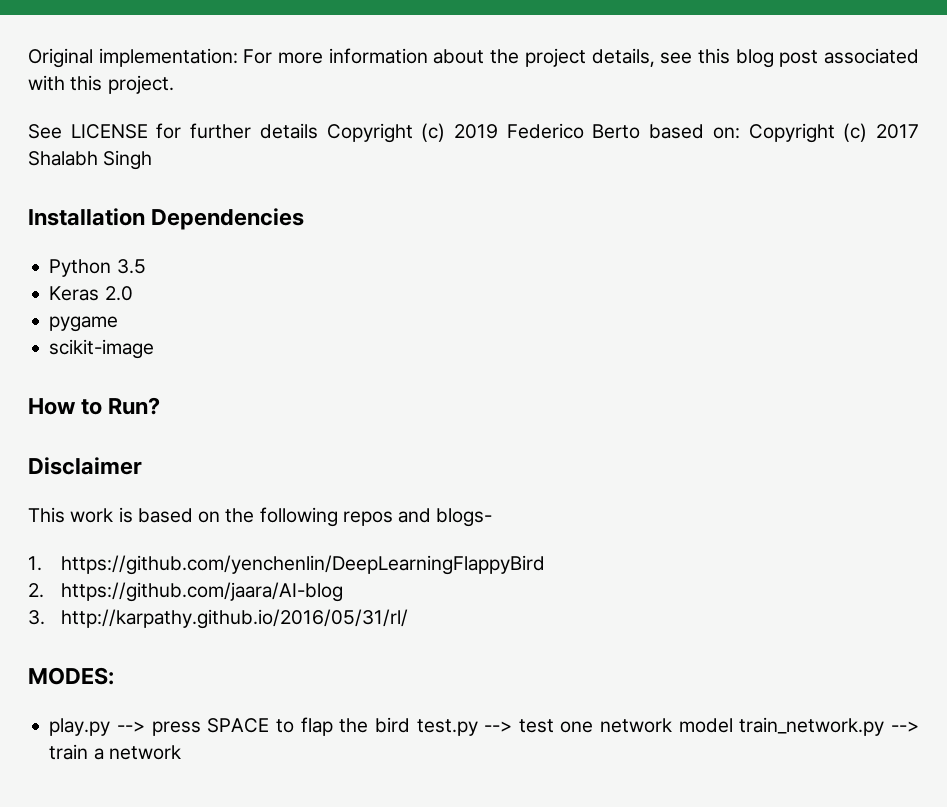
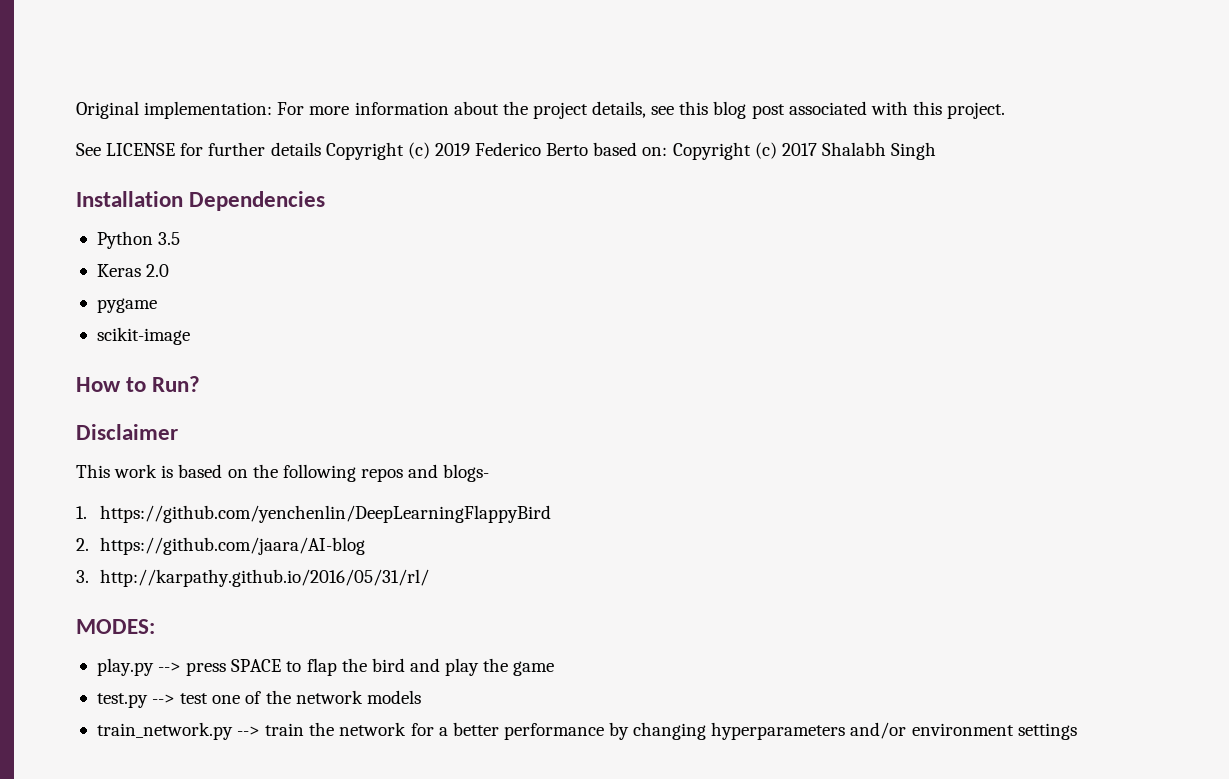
- play.py --> press SPACE to flap the bird test.py --> test one network model train_network.py --> train a network
+ play.py --> press SPACE to flap the bird and play the game
+ test.py --> test one of the network models
+ train_network.py --> train the network for a better performance by changing hyperparameters and/or environment settings

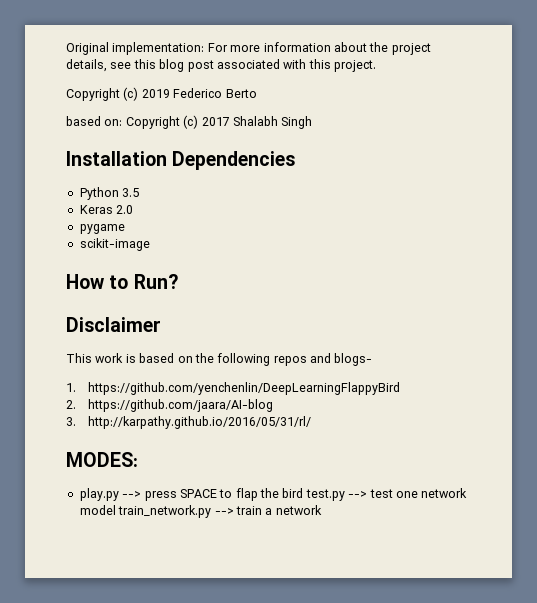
- See LICENSE for further details Copyright (c) 2019 Federico Berto based on: Copyright (c) 2017 Shalabh Singh
+ Copyright (c) 2019 Federico Berto
+ based on: Copyright (c) 2017 Shalabh Singh
- play.py --> press SPACE to flap the bird and play the game
- test.py --> test one of the network models
- train_network.py --> train the network for a better performance by changing hyperparameters and/or environment settings
+ play.py --> press SPACE to flap the bird test.py --> test one network model train_network.py --> train a network

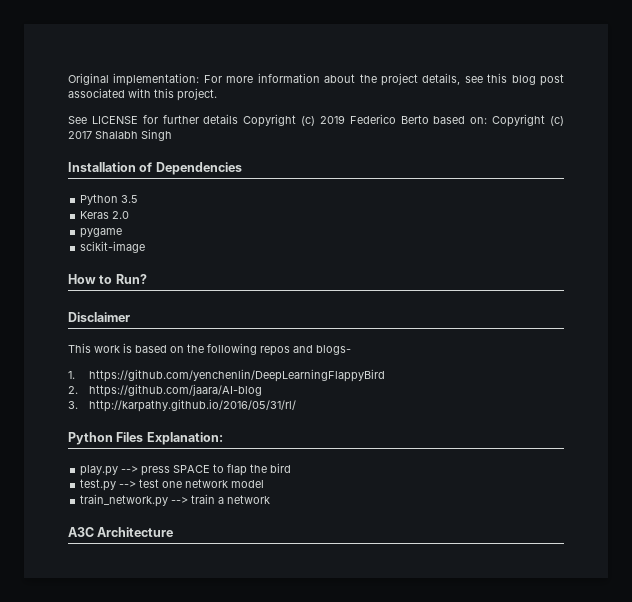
- Copyright (c) 2019 Federico Berto
- based on: Copyright (c) 2017 Shalabh Singh
+ See LICENSE for further details Copyright (c) 2019 Federico Berto based on: Copyright (c) 2017 Shalabh Singh
- Installation Dependencies
+ Installation of Dependencies
- MODES:
+ Python Files Explanation:
- play.py --> press SPACE to flap the bird test.py --> test one network model train_network.py --> train a network
+ play.py --> press SPACE to flap the bird
+ test.py --> test one network model
+ train_network.py --> train a network
+ A3C Architecture

